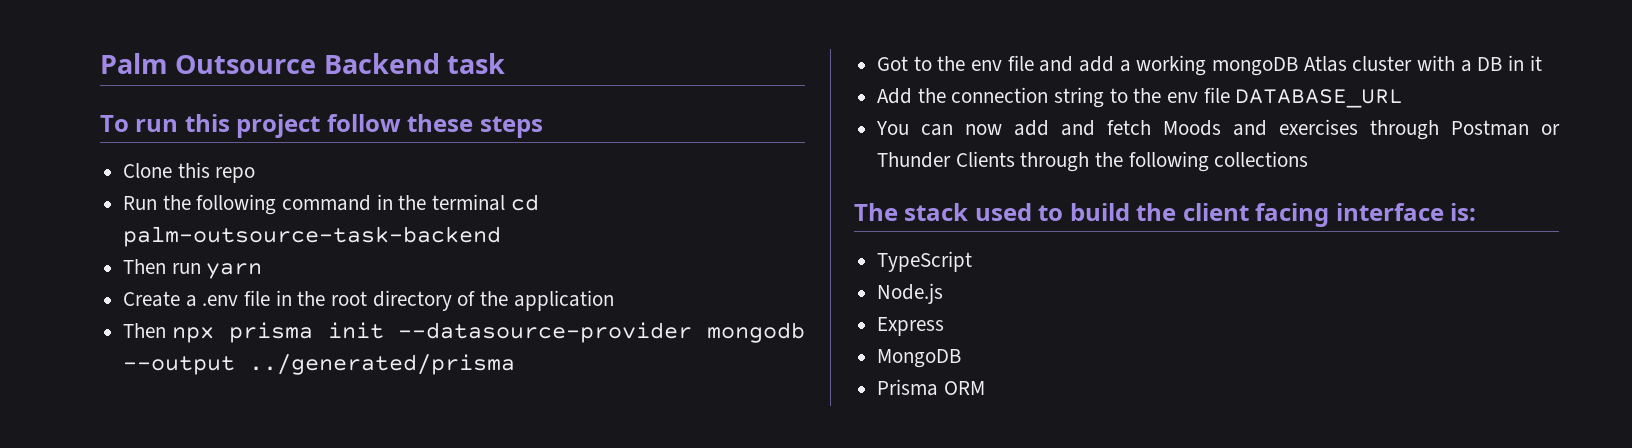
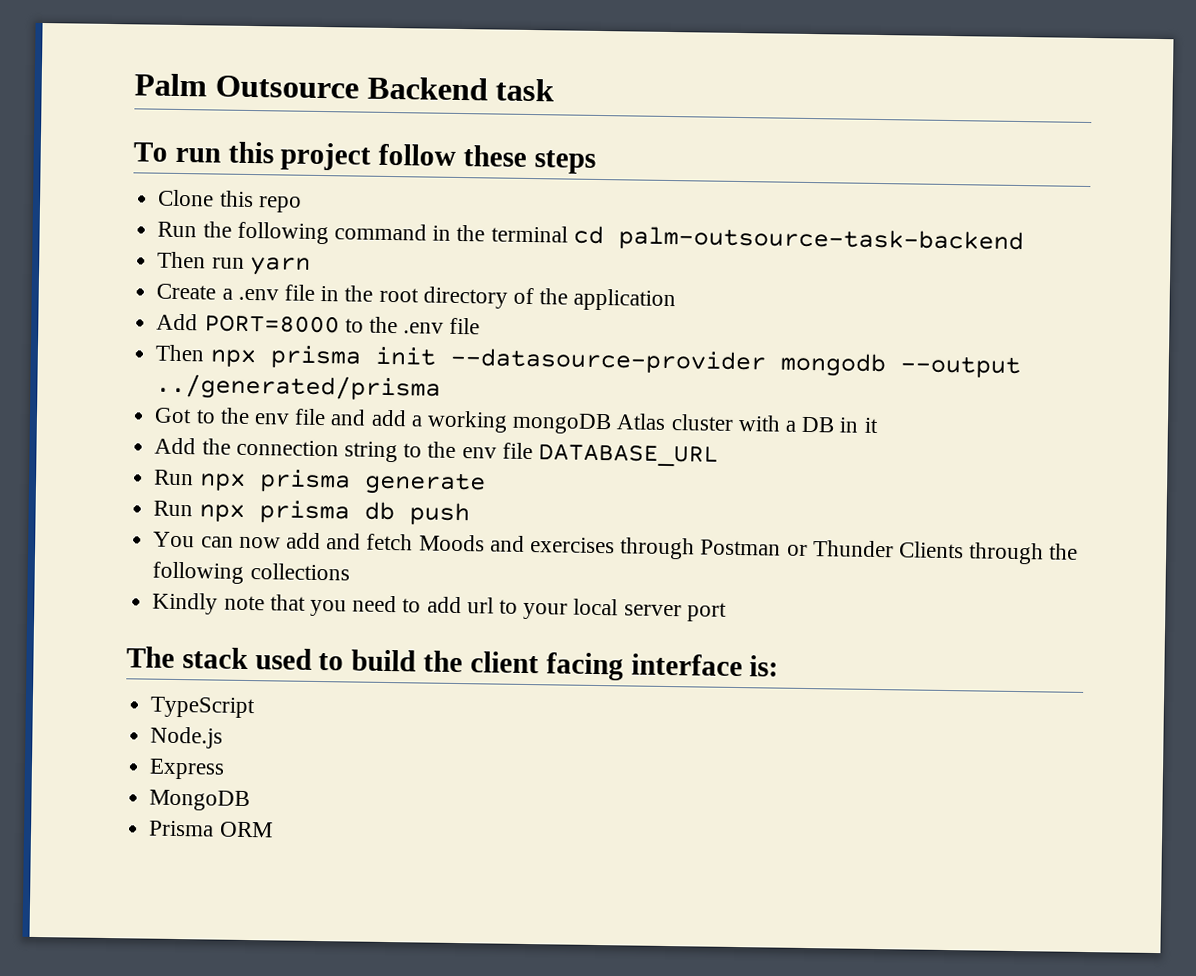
+ Add PORT=8000 to the .env file
+ Run npx prisma generate
+ Run npx prisma db push
+ Kindly note that you need to add url to your local server port

